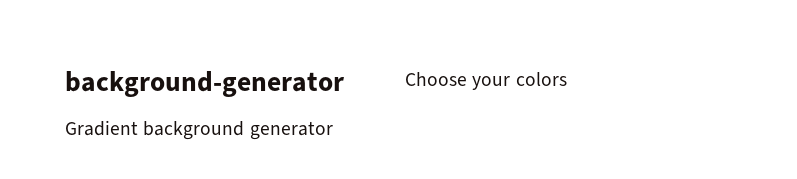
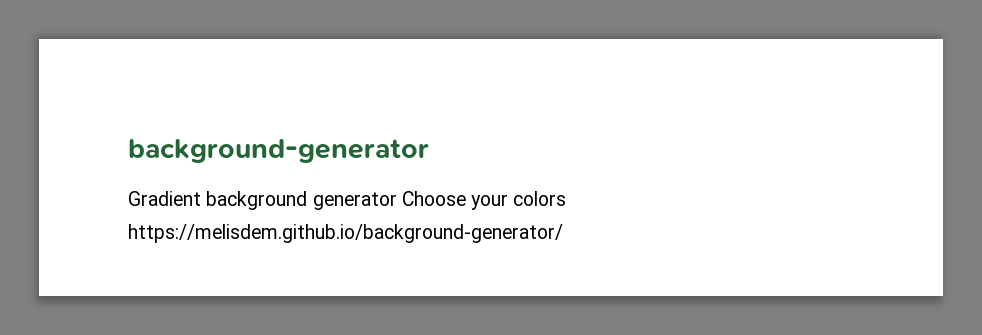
- Gradient background generator Choose your colors
+ Gradient background generator Choose your colors https://melisdem.github.io/background-generator/

